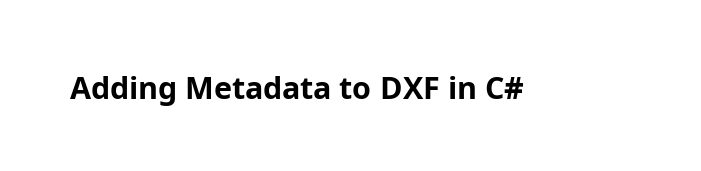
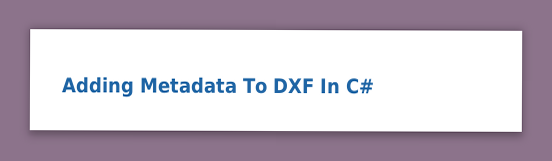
- Adding Metadata to DXF in C#
+ Adding Metadata To DXF In C#

